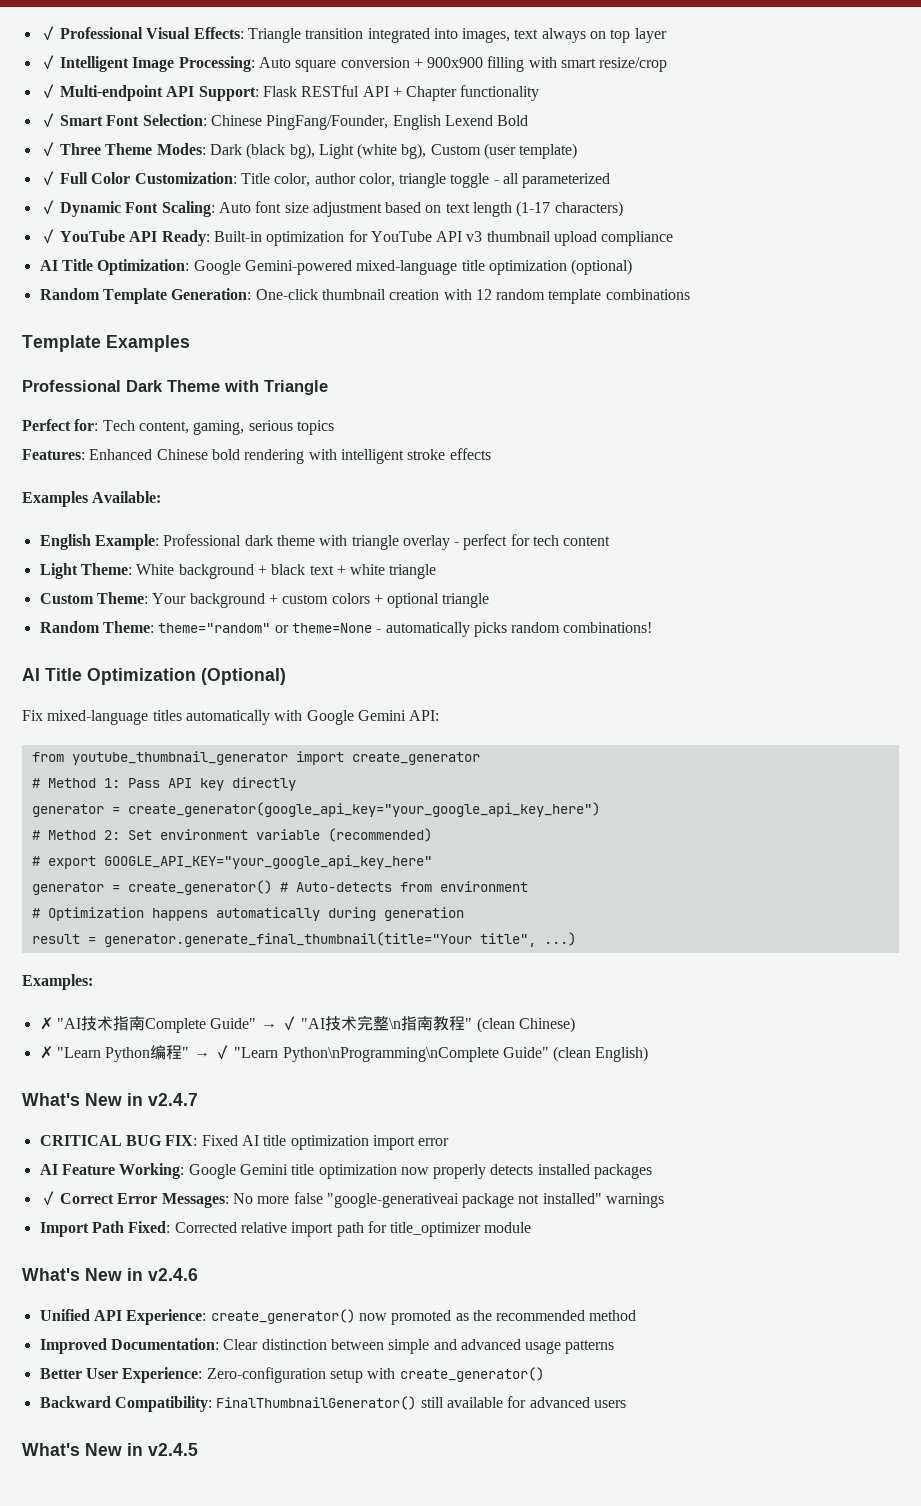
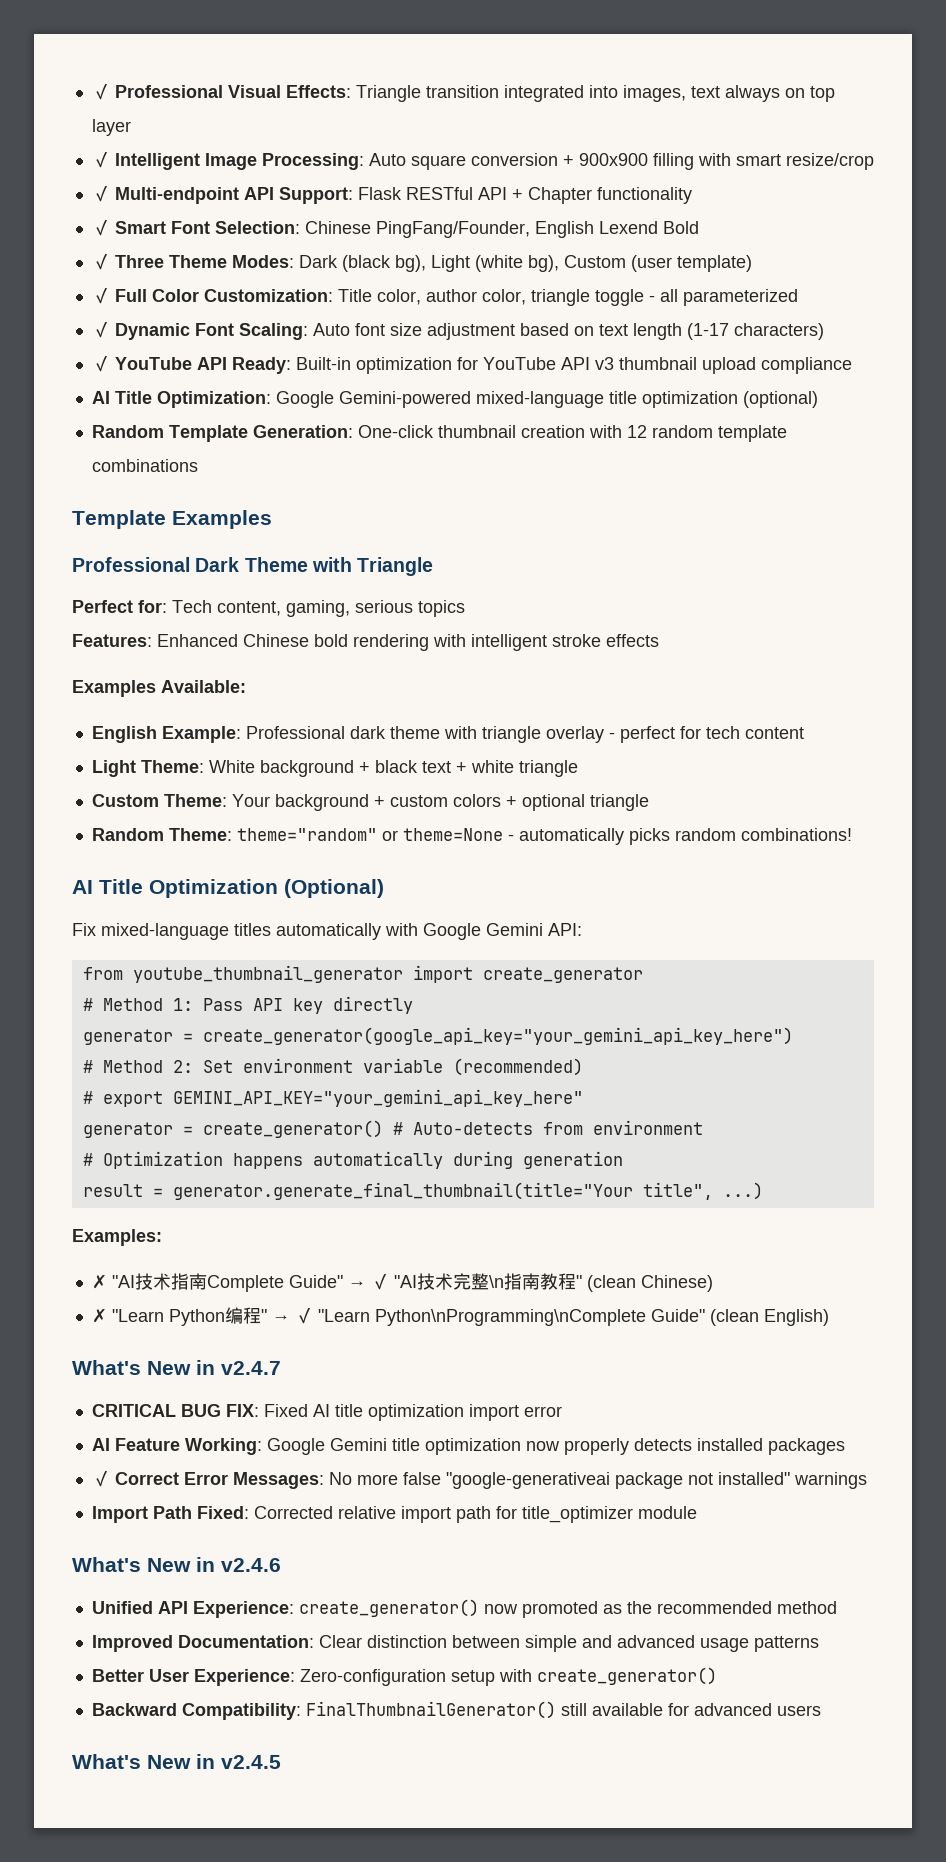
- generator = create_generator(google_api_key="your_google_api_key_here")
+ generator = create_generator(google_api_key="your_gemini_api_key_here")
- # export GOOGLE_API_KEY="your_google_api_key_here"
+ # export GEMINI_API_KEY="your_gemini_api_key_here"

